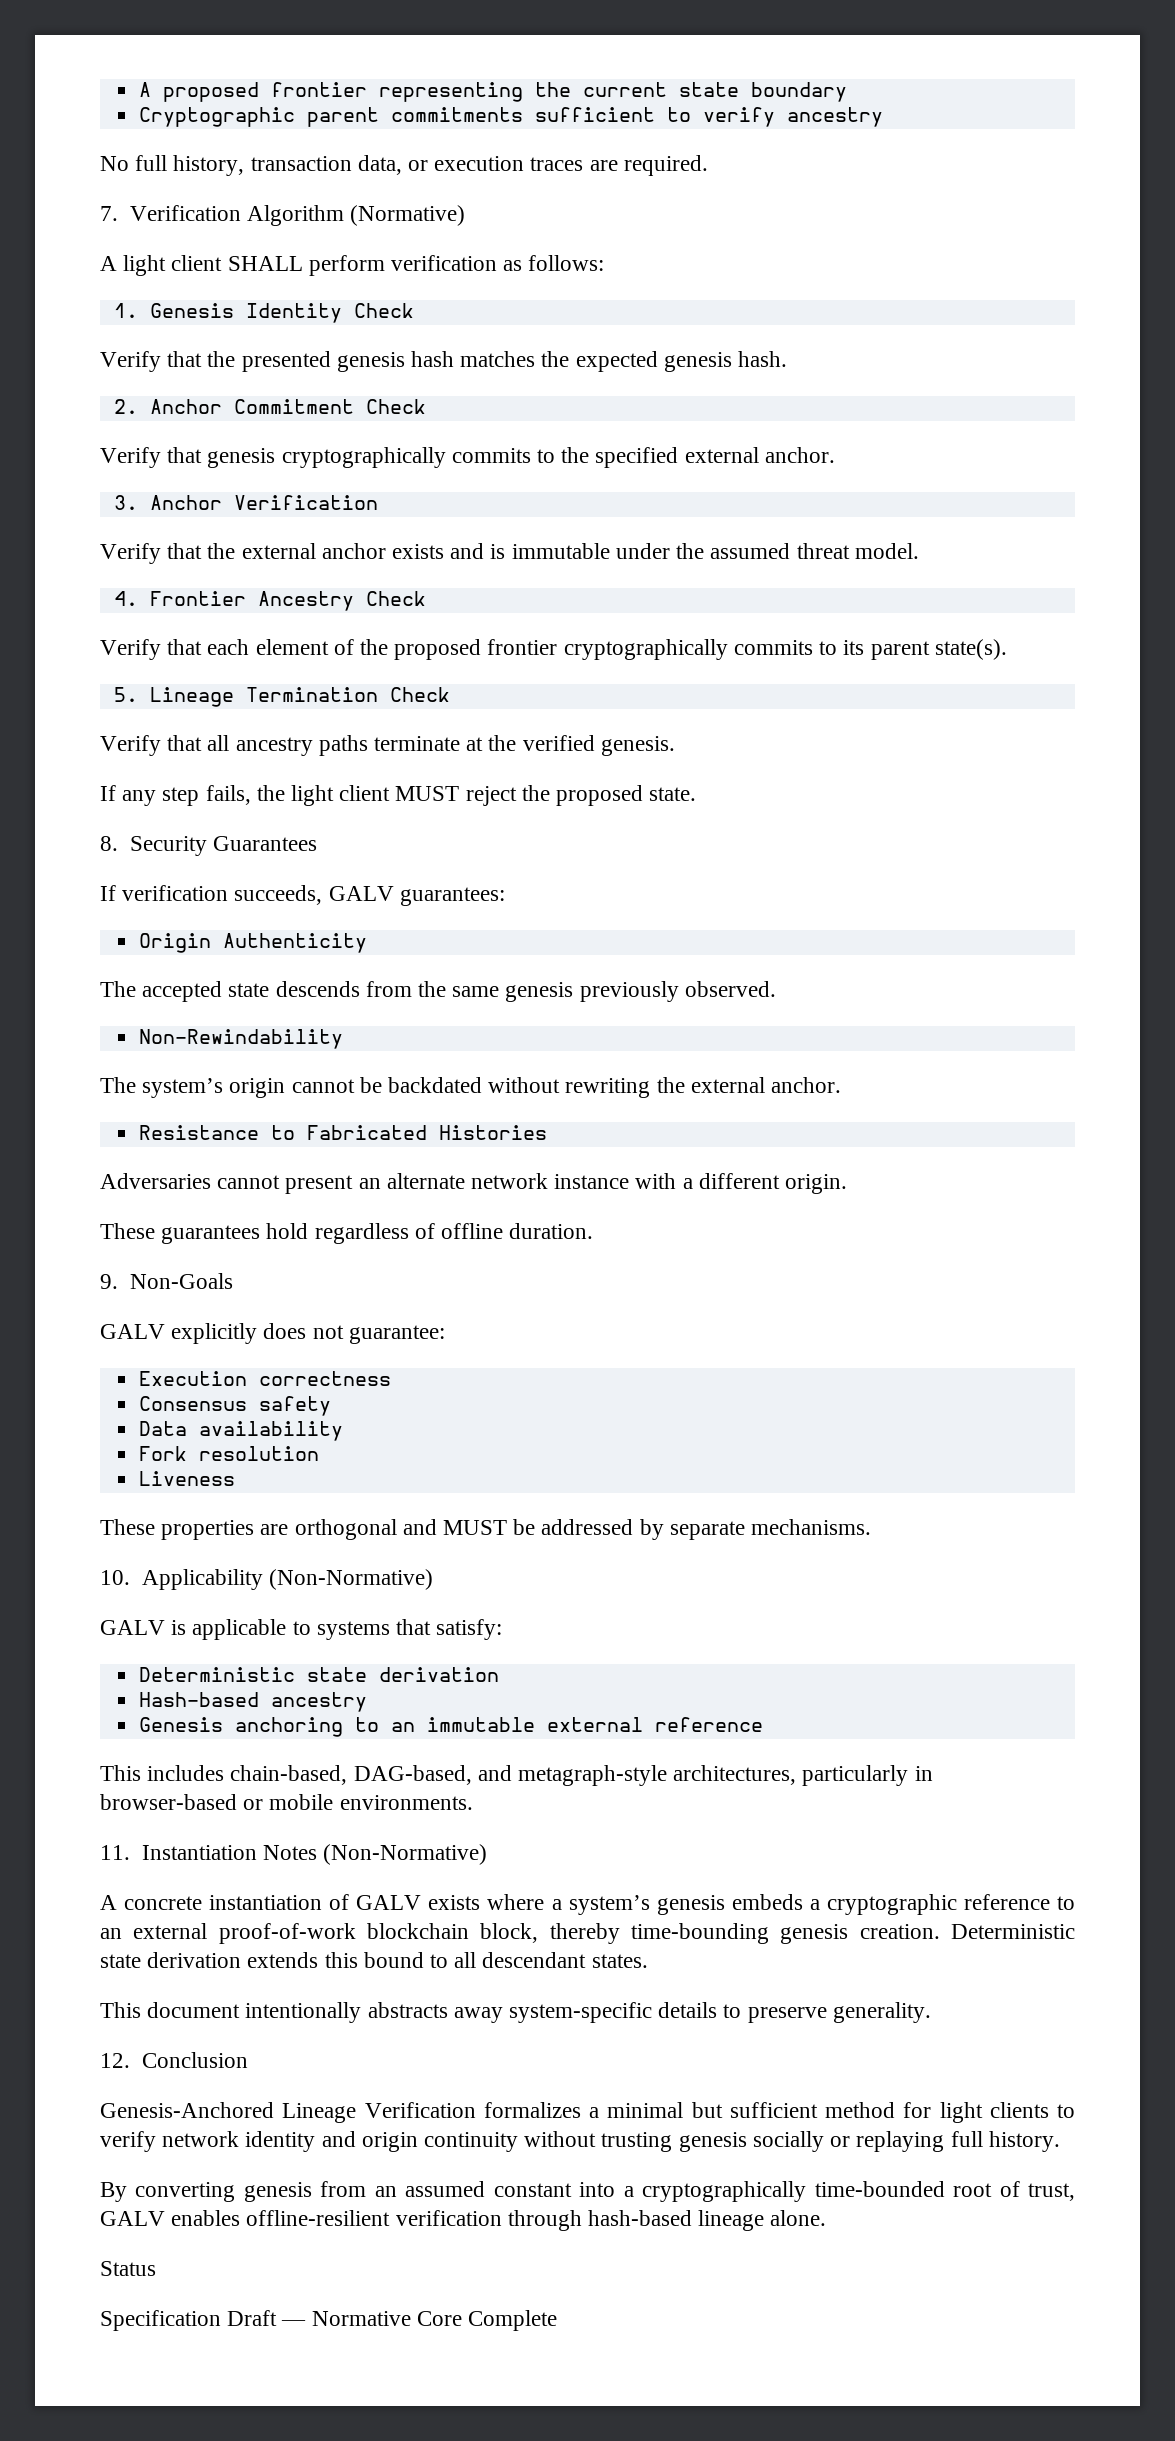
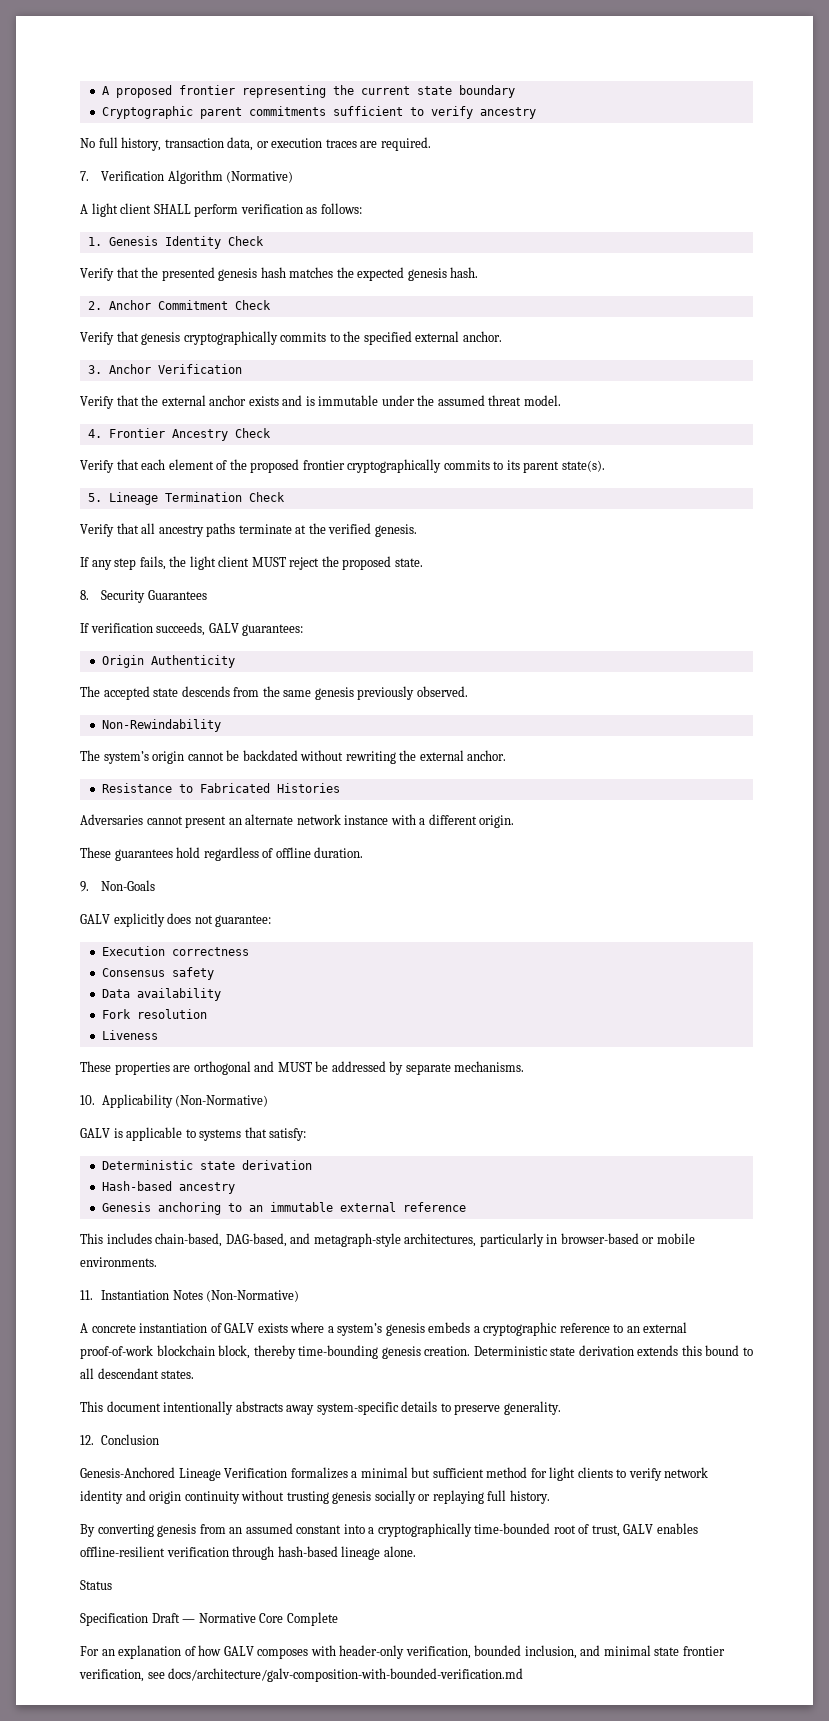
+ For an explanation of how GALV composes with header-only verification, bounded inclusion, and minimal state frontier verification, see docs/architecture/galv-composition-with-bounded-verification.md

